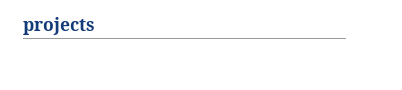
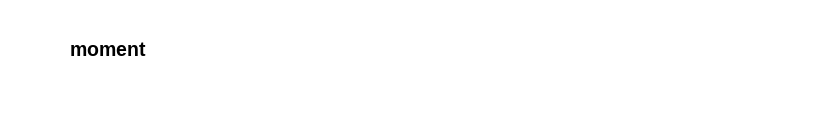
- projects
+ moment

